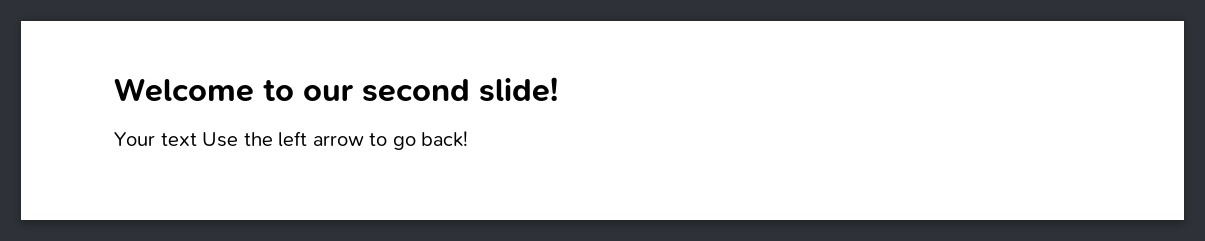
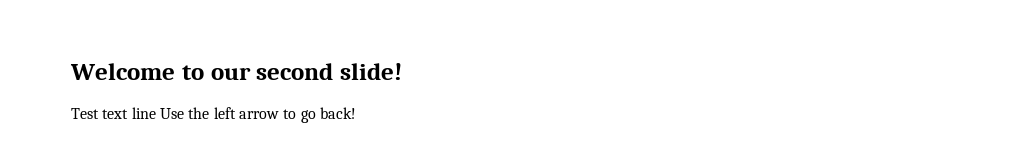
- Your text Use the left arrow to go back!
+ Test text line Use the left arrow to go back!

